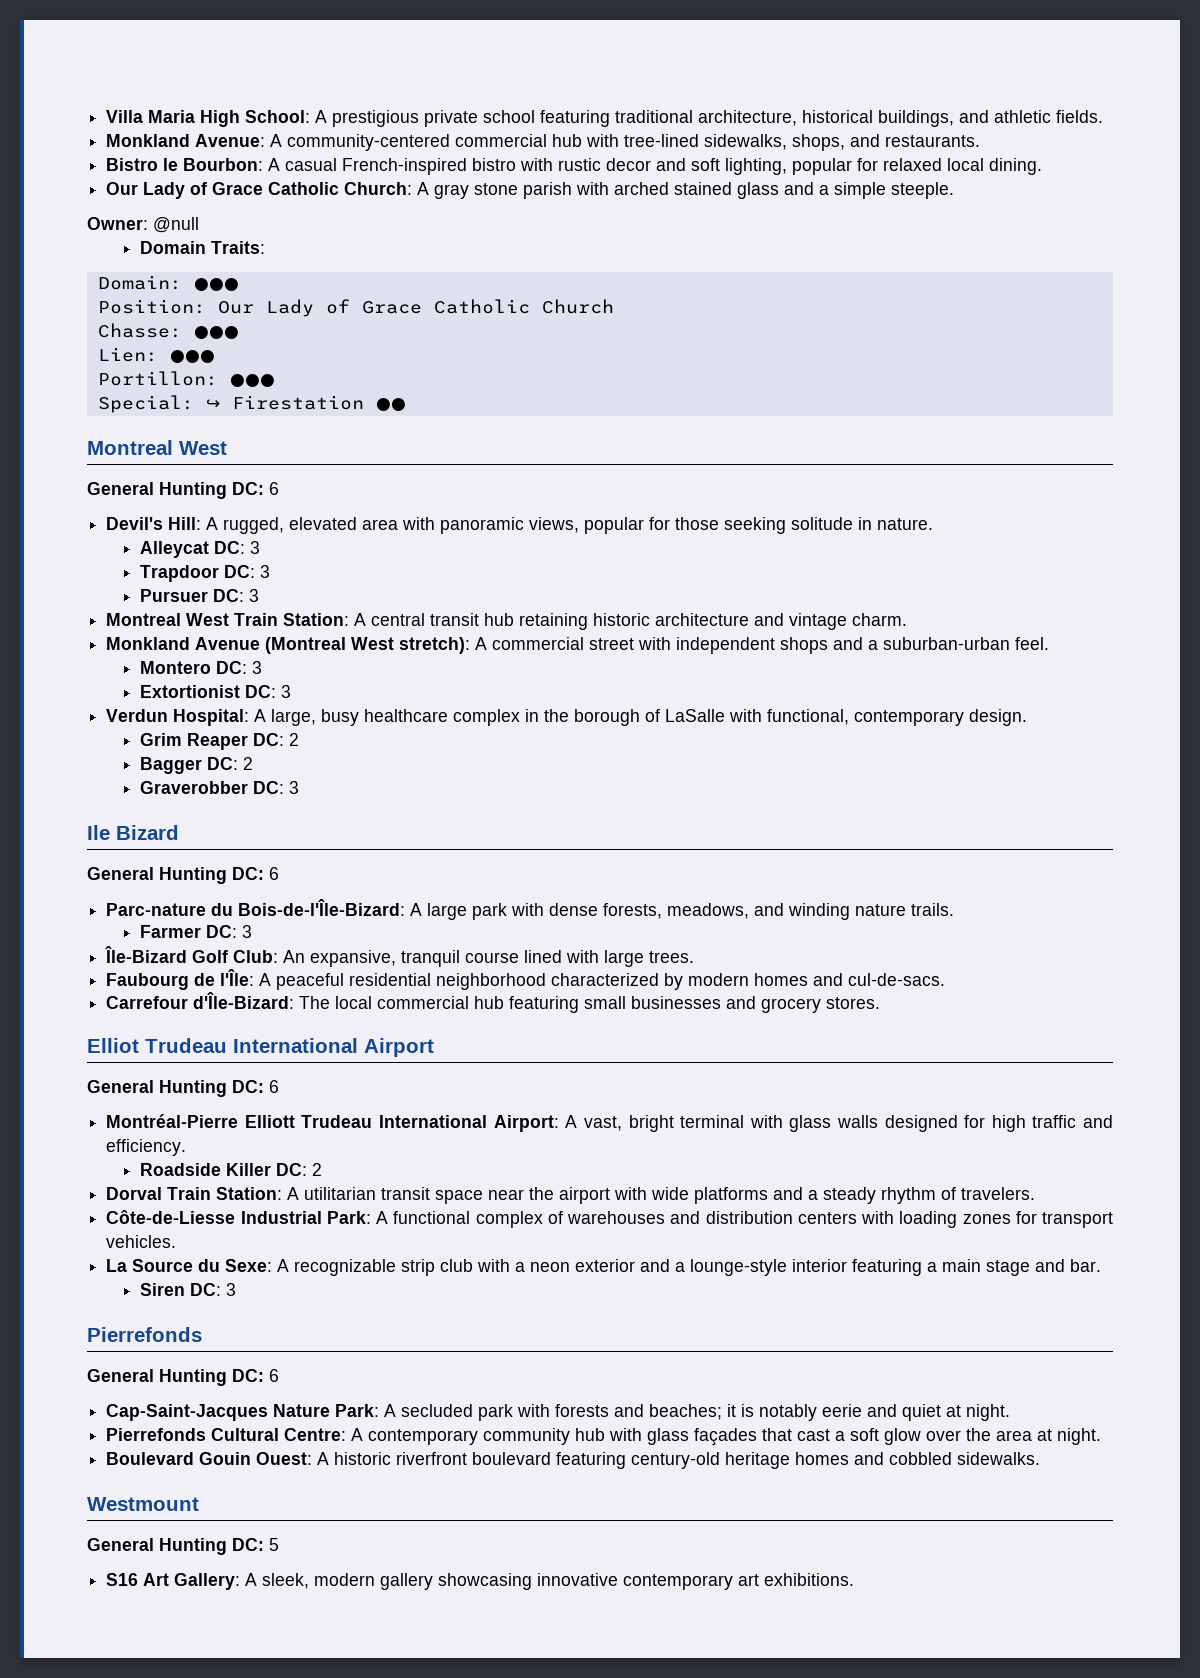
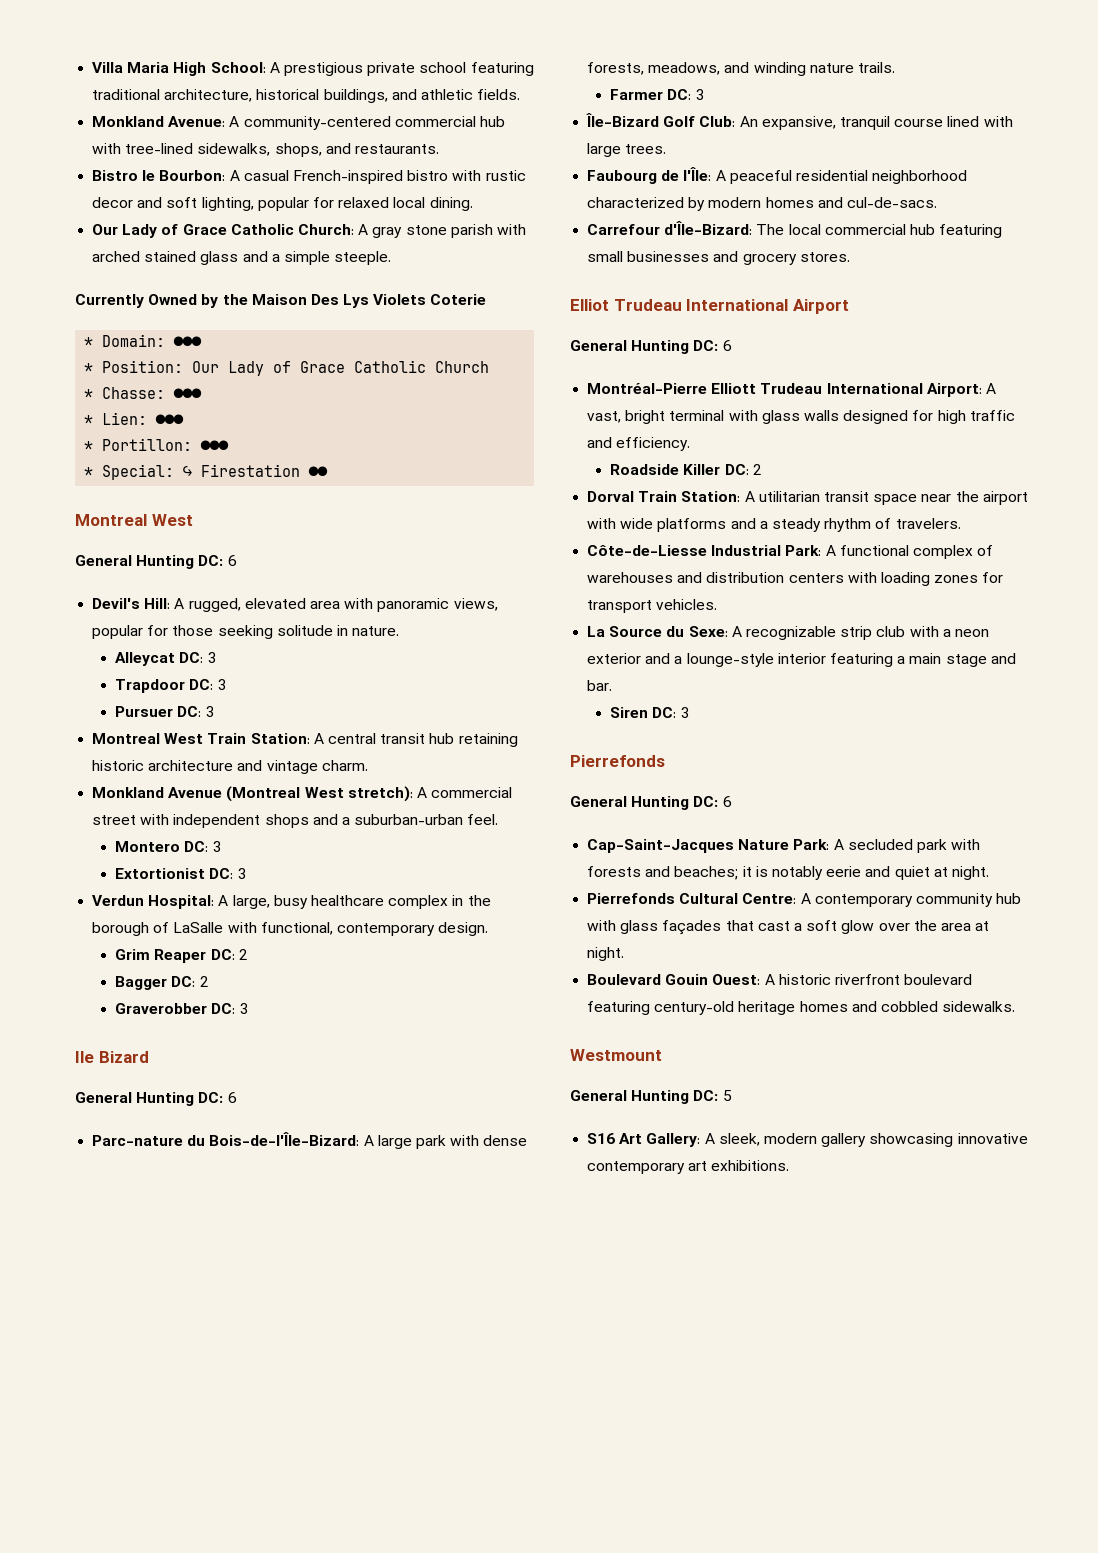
- Owner: @null
- Domain Traits:
- Domain: ●●●
+ Currently Owned by the Maison Des Lys Violets Coterie
+ * Domain: ●●●
- Position: Our Lady of Grace Catholic Church
+ * Position: Our Lady of Grace Catholic Church
- Chasse: ●●●
+ * Chasse: ●●●
- Lien: ●●●
+ * Lien: ●●●
- Portillon: ●●●
+ * Portillon: ●●●
- Special: ↪ Firestation ●●
+ * Special: ↪ Firestation ●●

